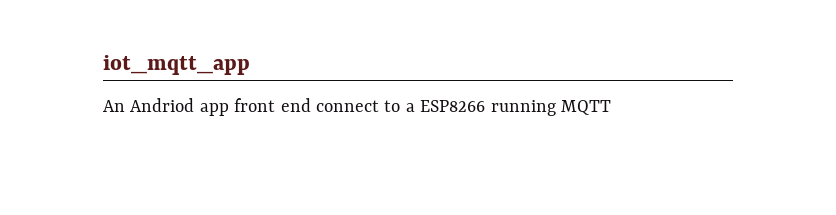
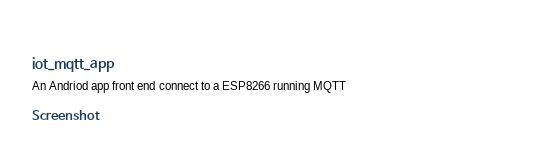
+ Screenshot

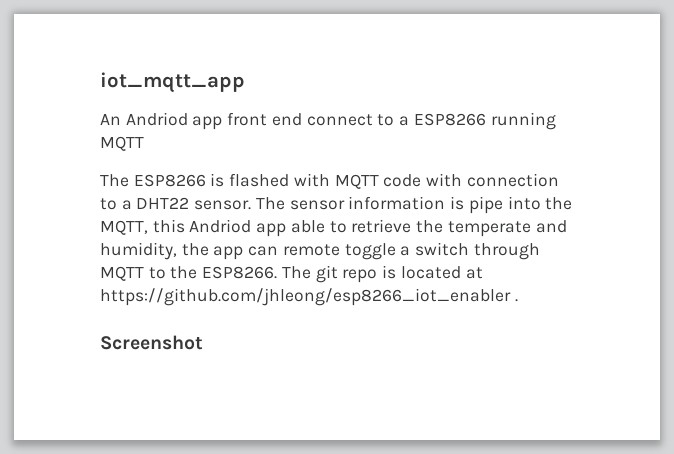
+ The ESP8266 is flashed with MQTT code with connection to a DHT22 sensor. The sensor information is pipe into the MQTT, this Andriod app able to retrieve the temperate and humidity, the app can remote toggle a switch through MQTT to the ESP8266. The git repo is located at https://github.com/jhleong/esp8266_iot_enabler .

